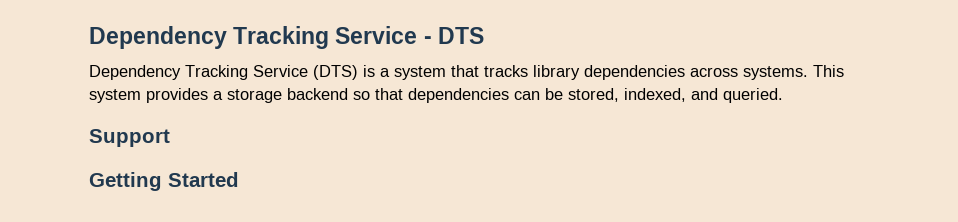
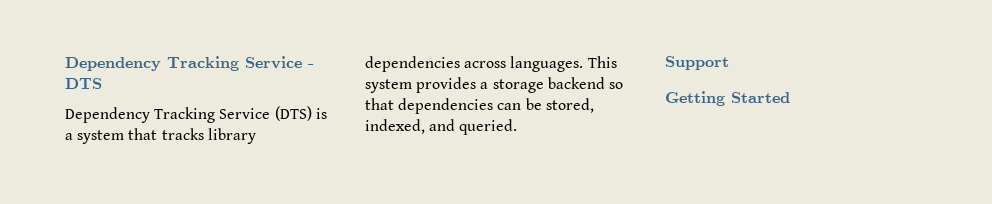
- Dependency Tracking Service (DTS) is a system that tracks library dependencies across systems.
+ Dependency Tracking Service (DTS) is a system that tracks library dependencies across languages.

